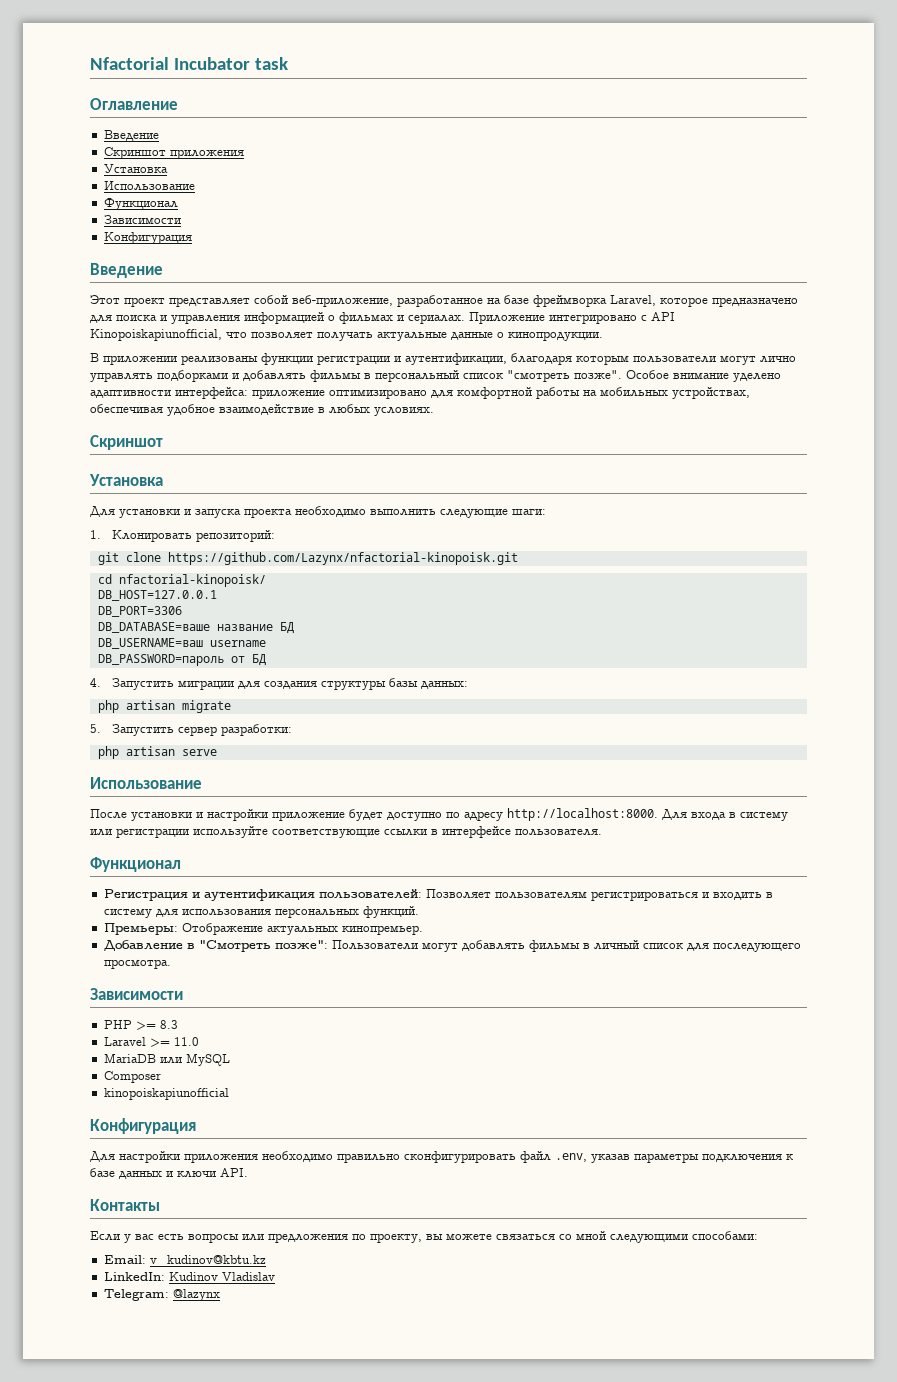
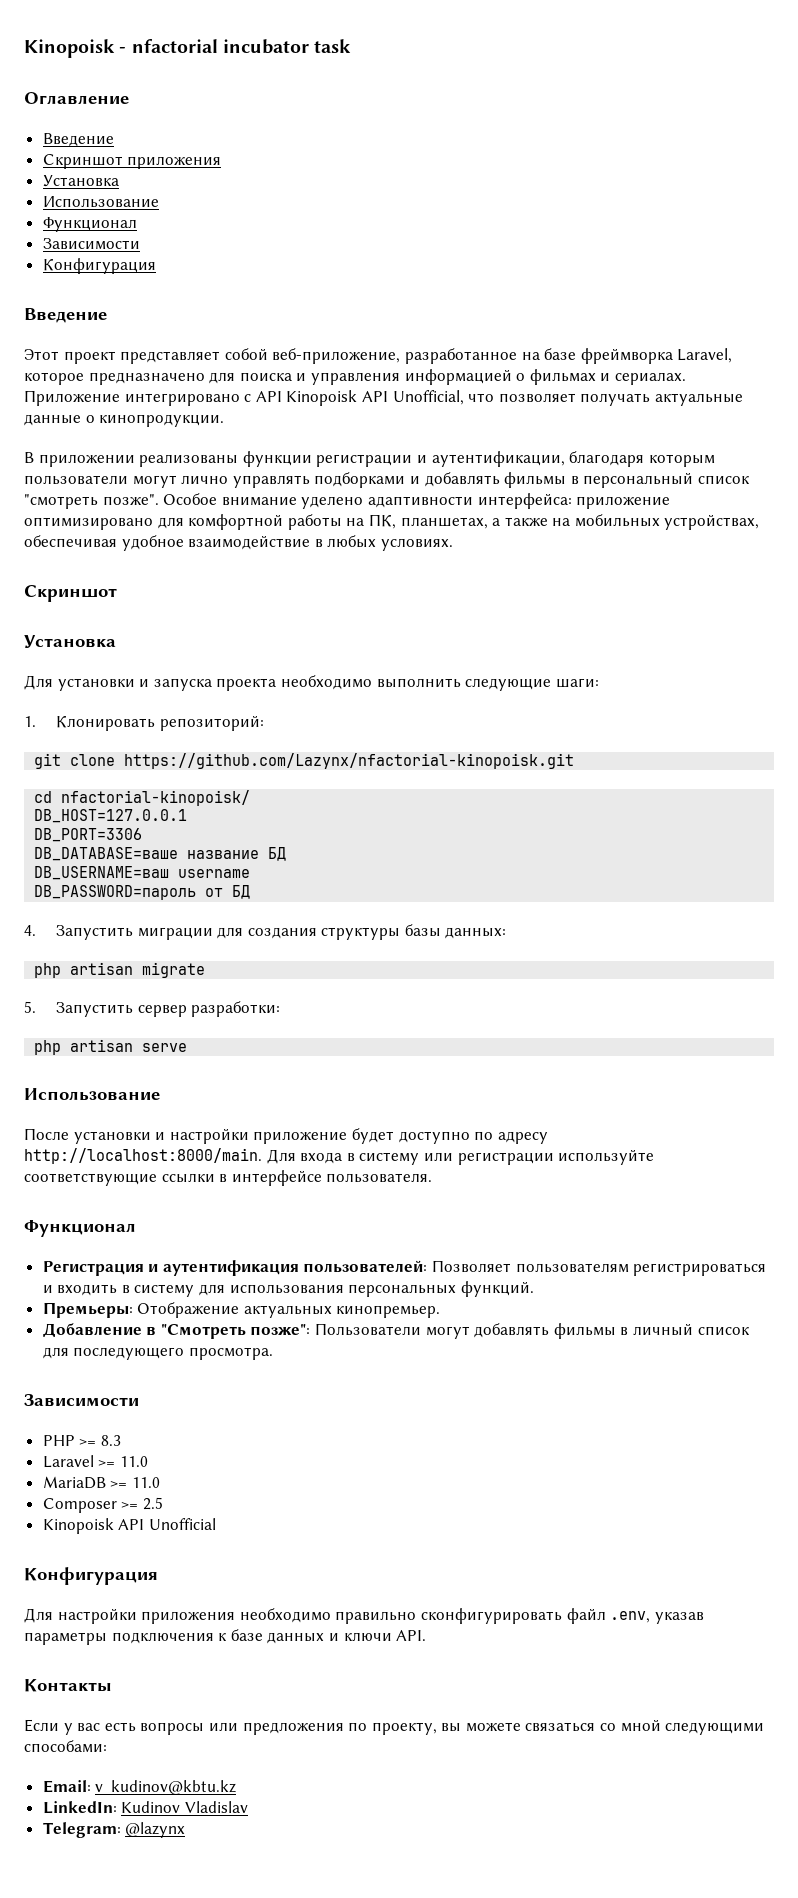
- Nfactorial Incubator task
+ Kinopoisk - nfactorial incubator task
- Приложение интегрировано с API Kinopoiskapiunofficial, что позволяет получать актуальные данные о кинопродукции.
+ Приложение интегрировано с API Kinopoisk API Unofficial, что позволяет получать актуальные данные о кинопродукции.
- Особое внимание уделено адаптивности интерфейса: приложение оптимизировано для комфортной работы на мобильных устройствах, обеспечивая удобное взаимодействие в любых условиях.
+ Особое внимание уделено адаптивности интерфейса: приложение оптимизировано для комфортной работы на ПК, планшетах, а также на мобильных устройствах, обеспечивая удобное взаимодействие в любых условиях.
- После установки и настройки приложение будет доступно по адресу http://localhost:8000.
+ После установки и настройки приложение будет доступно по адресу http://localhost:8000/main.
- MariaDB или MySQL
+ MariaDB >= 11.0
- Composer
- kinopoiskapiunofficial
+ Composer >= 2.5
+ Kinopoisk API Unofficial

